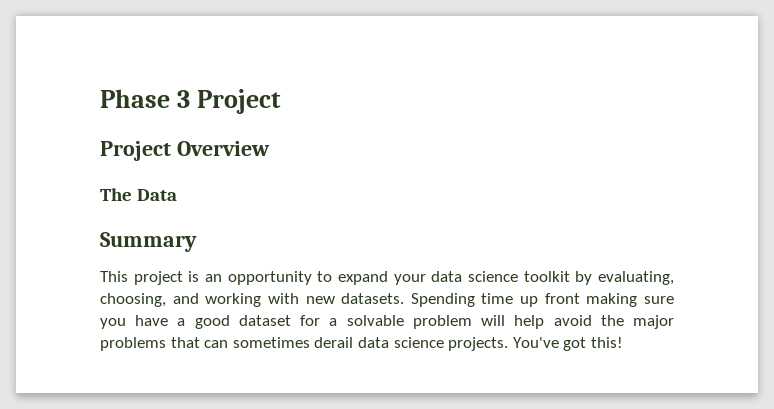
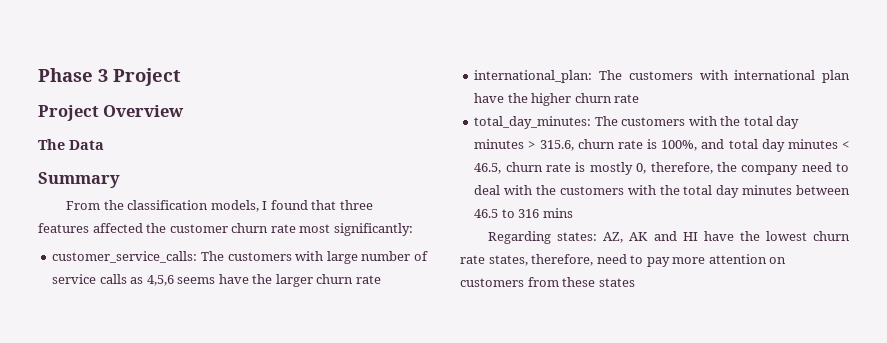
- This project is an opportunity to expand your data science toolkit by evaluating, choosing, and working with new datasets. Spending time up front making sure you have a good dataset for a solvable problem will help avoid the major problems that can sometimes derail data science projects. You've got this!
+ From the classification models, I found that three features affected the customer churn rate most significantly:
+ customer_service_calls: The customers with large number of service calls as 4,5,6 seems have the larger churn rate
+ international_plan: The customers with international plan have the higher churn rate
+ total_day_minutes: The customers with the total day minutes > 315.6, churn rate is 100%, and total day minutes < 46.5, churn rate is mostly 0, therefore, the company need to deal with the customers with the total day minutes between 46.5 to 316 mins
+ Regarding states: AZ, AK and HI have the lowest churn rate states, therefore, need to pay more attention on customers from these states

